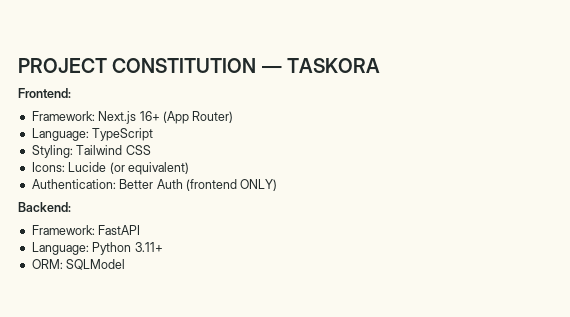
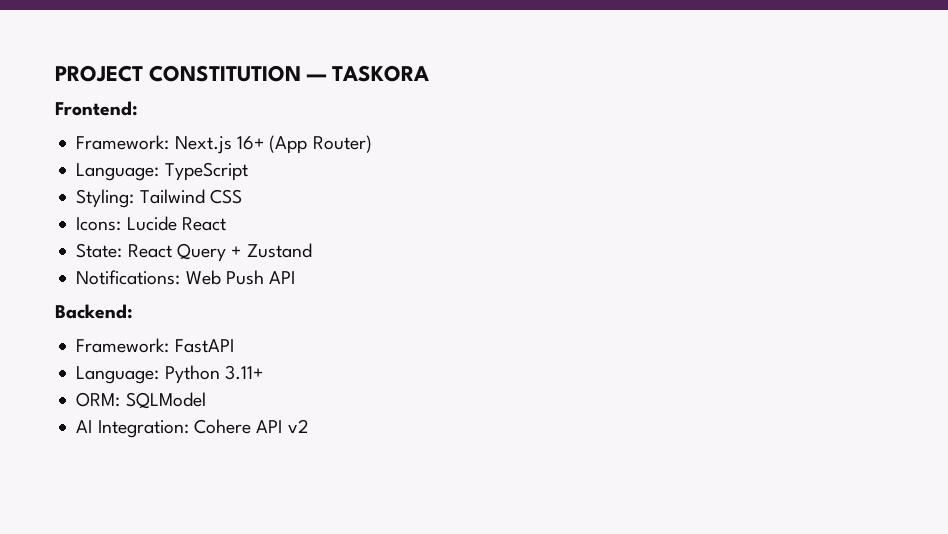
- Icons: Lucide (or equivalent)
- Authentication: Better Auth (frontend ONLY)
+ Icons: Lucide React
+ State: React Query + Zustand
+ Notifications: Web Push API
+ AI Integration: Cohere API v2

